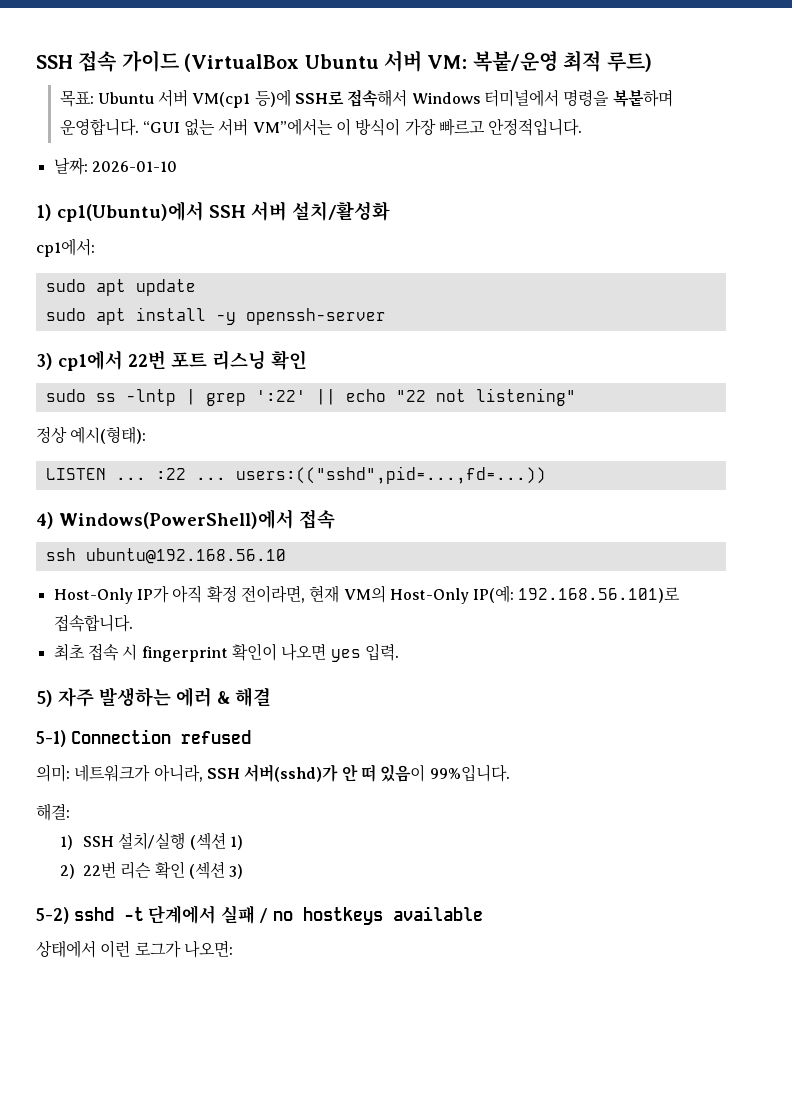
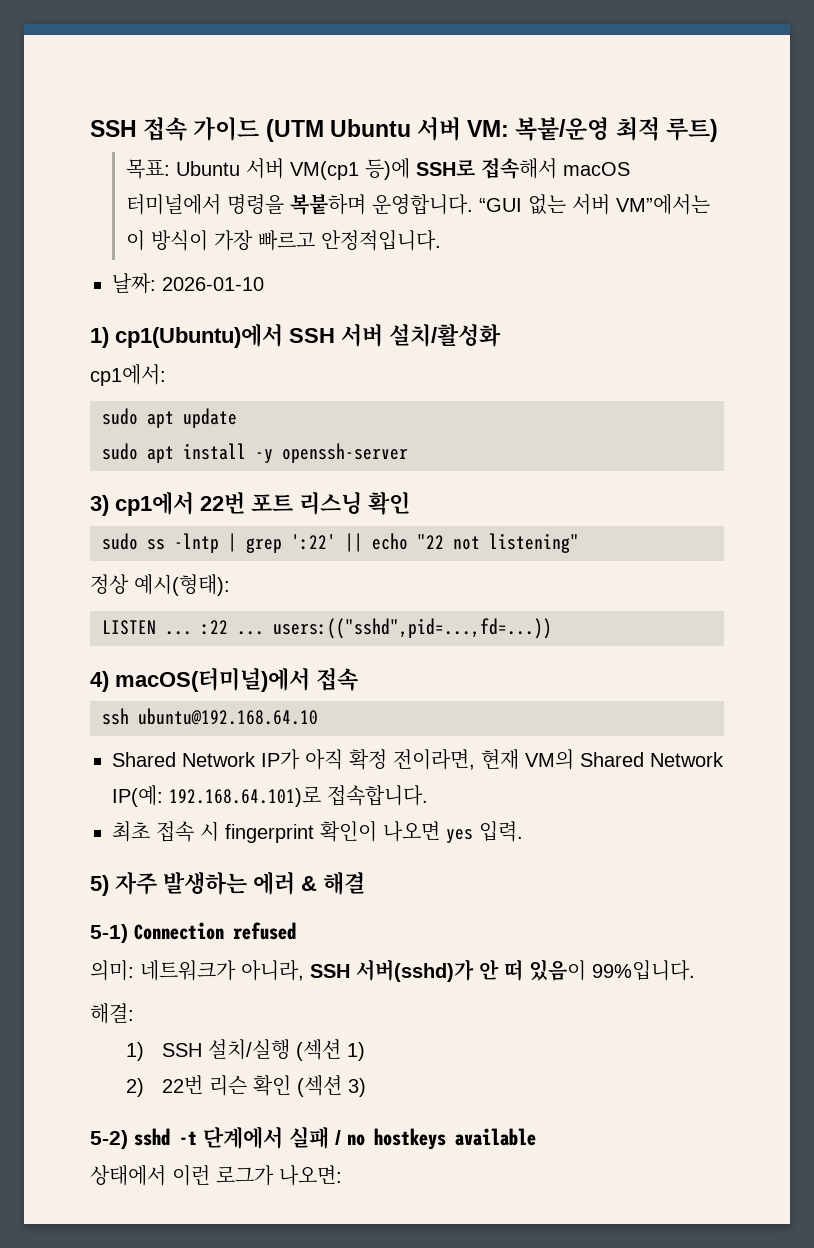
- SSH 접속 가이드 (VirtualBox Ubuntu 서버 VM: 복붙/운영 최적 루트)
+ SSH 접속 가이드 (UTM Ubuntu 서버 VM: 복붙/운영 최적 루트)
- 목표: Ubuntu 서버 VM(cp1 등)에 SSH로 접속해서 Windows 터미널에서 명령을 복붙하며 운영합니다.
+ 목표: Ubuntu 서버 VM(cp1 등)에 SSH로 접속해서 macOS 터미널에서 명령을 복붙하며 운영합니다.
- 4) Windows(PowerShell)에서 접속
+ 4) macOS(터미널)에서 접속
- ssh ubuntu@192.168.56.10
- Host-Only IP가 아직 확정 전이라면, 현재 VM의 Host-Only IP(예: 192.168.56.101)로 접속합니다.
+ ssh ubuntu@192.168.64.10
+ Shared Network IP가 아직 확정 전이라면, 현재 VM의 Shared Network IP(예: 192.168.64.101)로 접속합니다.

